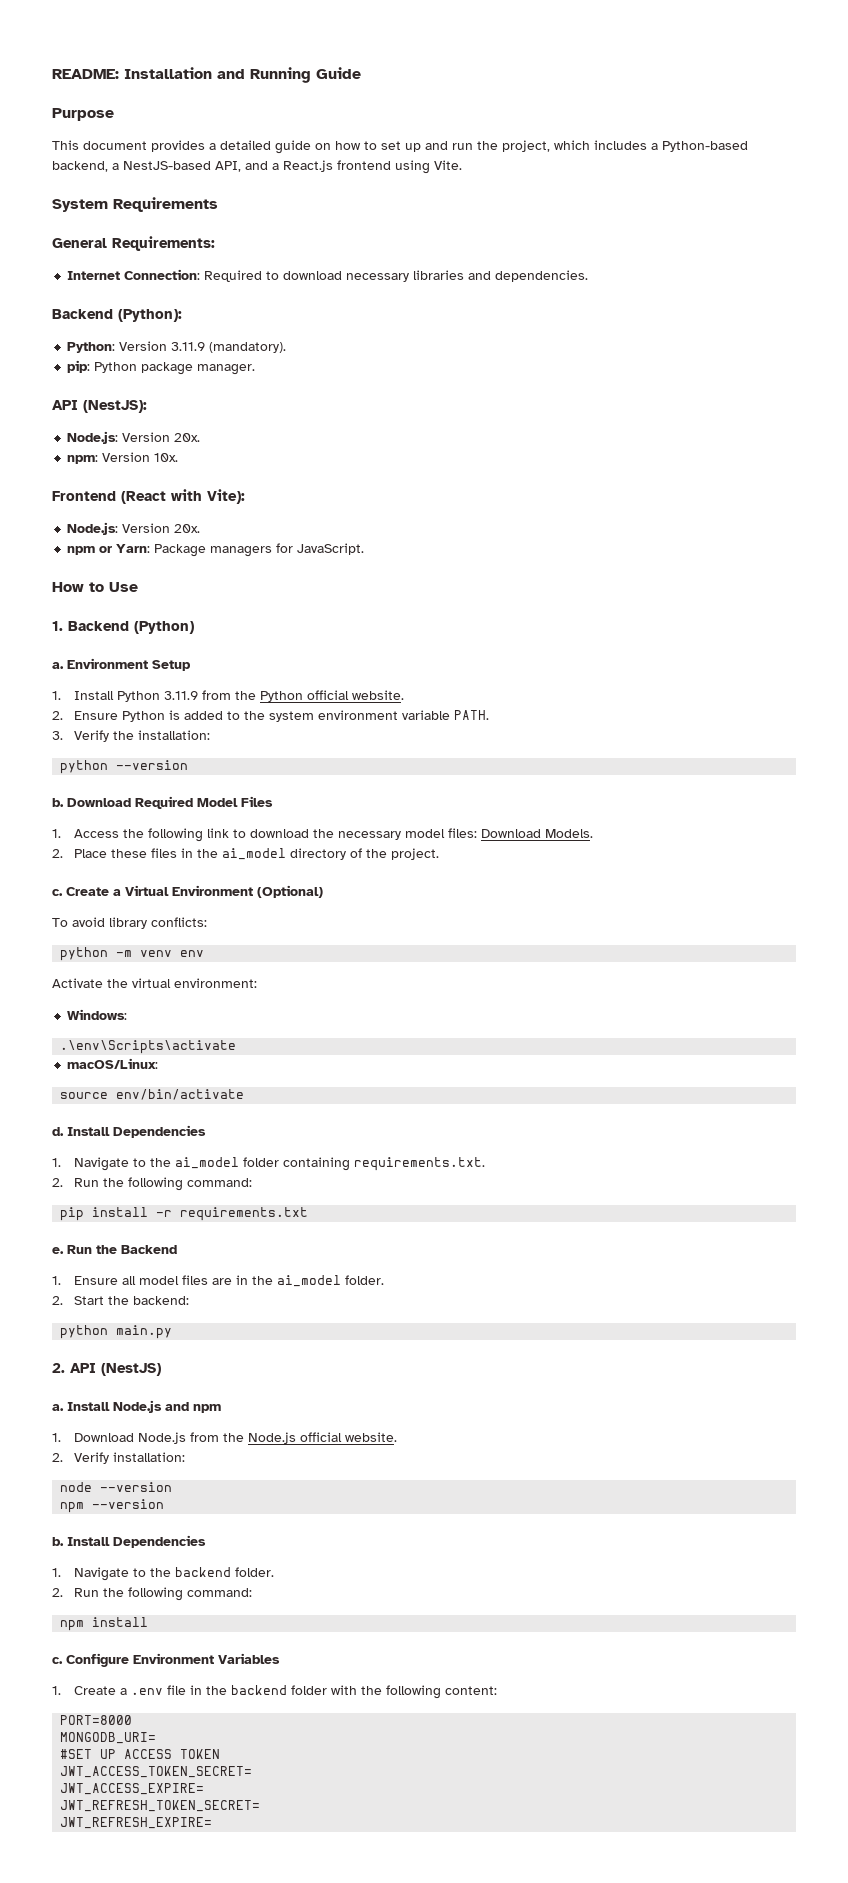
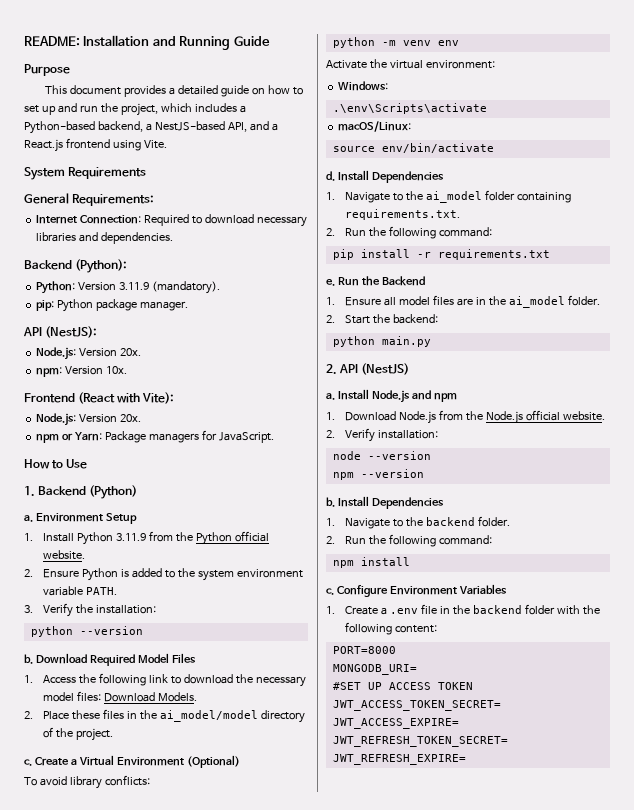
- 2. Place these files in the ai_model directory of the project.
+ 2. Place these files in the ai_model/model directory of the project.

